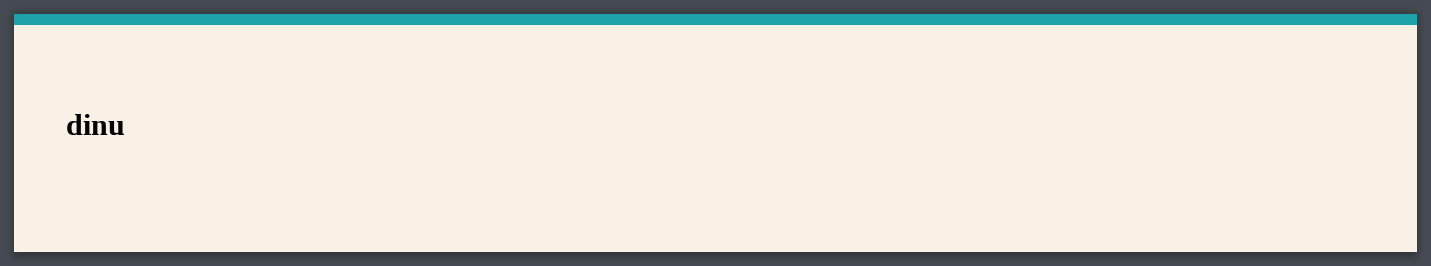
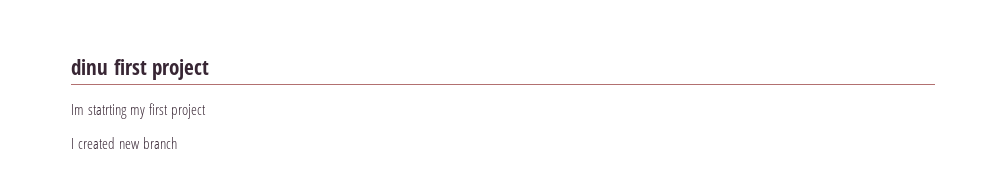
- dinu
+ dinu first project
+ Im statrting my first project
+ I created new branch

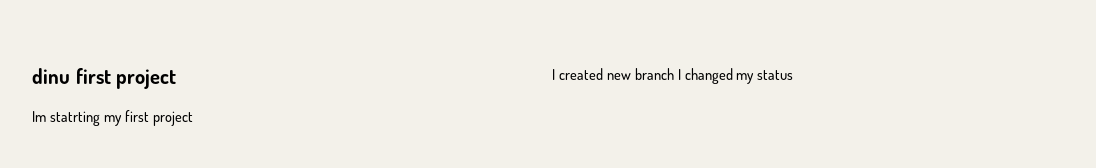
- I created new branch
+ I created new branch I changed my status

